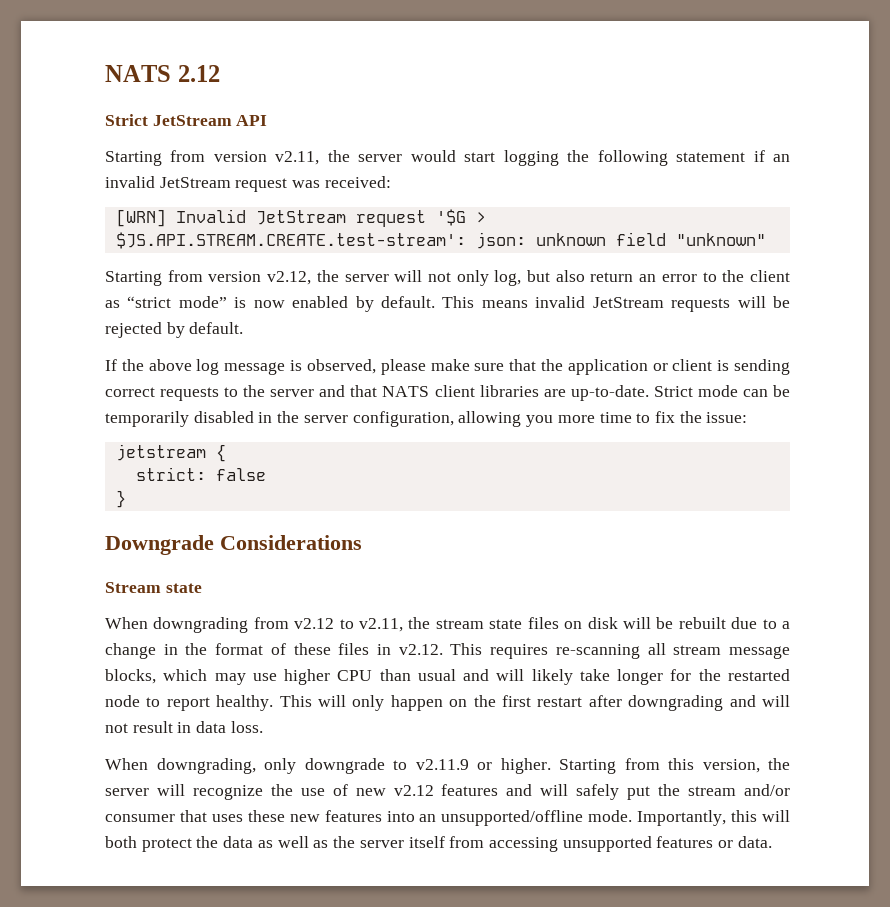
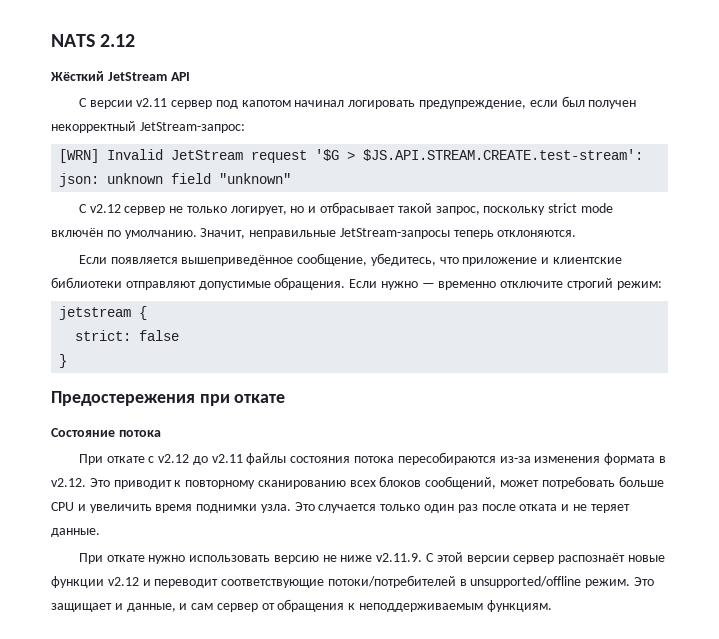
- Strict JetStream API
+ Жёсткий JetStream API
- Starting from version v2.11, the server would start logging the following statement if an invalid JetStream request was received:
+ С версии v2.11 сервер под капотом начинал логировать предупреждение, если был получен некорректный JetStream-запрос:
- Starting from version v2.12, the server will not only log, but also return an error to the client as “strict mode” is now enabled by default. This means invalid JetStream requests will be rejected by default.
- If the above log message is observed, please make sure that the application or client is sending correct requests to the server and that NATS client libraries are up-to-date. Strict mode can be temporarily disabled in the server configuration, allowing you more time to fix the issue:
+ С v2.12 сервер не только логирует, но и отбрасывает такой запрос, поскольку strict mode включён по умолчанию. Значит, неправильные JetStream-запросы теперь отклоняются.
+ Если появляется вышеприведённое сообщение, убедитесь, что приложение и клиентские библиотеки отправляют допустимые обращения. Если нужно — временно отключите строгий режим:
- Downgrade Considerations
- Stream state
- When downgrading from v2.12 to v2.11, the stream state files on disk will be rebuilt due to a change in the format of these files in v2.12. This requires re-scanning all stream message blocks, which may use higher CPU than usual and will likely take longer for the restarted node to report healthy. This will only happen on the first restart after downgrading and will not result in data loss.
- When downgrading, only downgrade to v2.11.9 or higher. Starting from this version, the server will recognize the use of new v2.12 features and will safely put the stream and/or consumer that uses these new features into an unsupported/offline mode. Importantly, this will both protect the data as well as the server itself from accessing unsupported features or data.
+ Предостережения при откате
+ Состояние потока
+ При откате с v2.12 до v2.11 файлы состояния потока пересобираются из-за изменения формата в v2.12. Это приводит к повторному сканированию всех блоков сообщений, может потребовать больше CPU и увеличить время поднимки узла. Это случается только один раз после отката и не теряет данные.
+ При откате нужно использовать версию не ниже v2.11.9. С этой версии сервер распознаёт новые функции v2.12 и переводит соответствующие потоки/потребителей в unsupported/offline режим. Это защищает и данные, и сам сервер от обращения к неподдерживаемым функциям.

